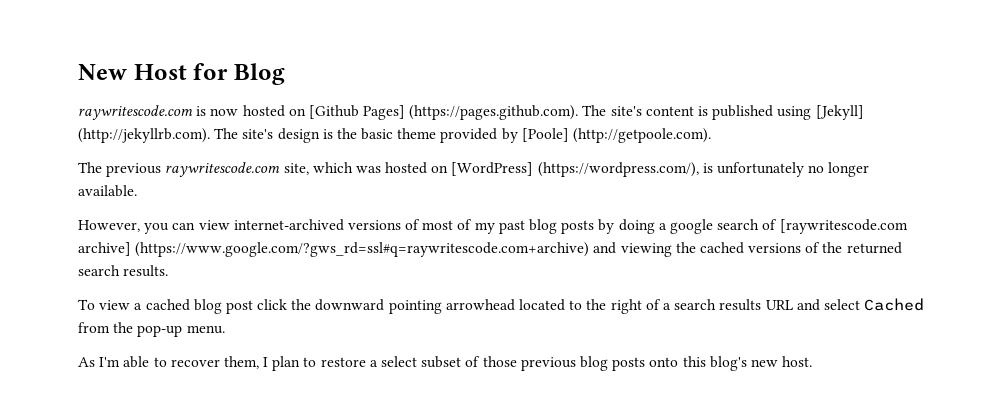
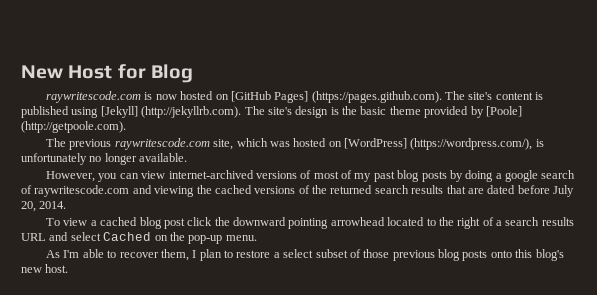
- raywritescode.com is now hosted on [Github Pages] (https://pages.github.com). The site's content is published using [Jekyll] (http://jekyllrb.com). The site's design is the basic theme provided by [Poole] (http://getpoole.com).
+ raywritescode.com is now hosted on [GitHub Pages] (https://pages.github.com). The site's content is published using [Jekyll] (http://jekyllrb.com). The site's design is the basic theme provided by [Poole] (http://getpoole.com).
- However, you can view internet-archived versions of most of my past blog posts by doing a google search of [raywritescode.com archive] (https://www.google.com/?gws_rd=ssl#q=raywritescode.com+archive) and viewing the cached versions of the returned search results.
+ However, you can view internet-archived versions of most of my past blog posts by doing a google search of raywritescode.com and viewing the cached versions of the returned search results that are dated before July 20, 2014.
- To view a cached blog post click the downward pointing arrowhead located to the right of a search results URL and select Cached from the pop-up menu.
+ To view a cached blog post click the downward pointing arrowhead located to the right of a search results URL and select Cached on the pop-up menu.

